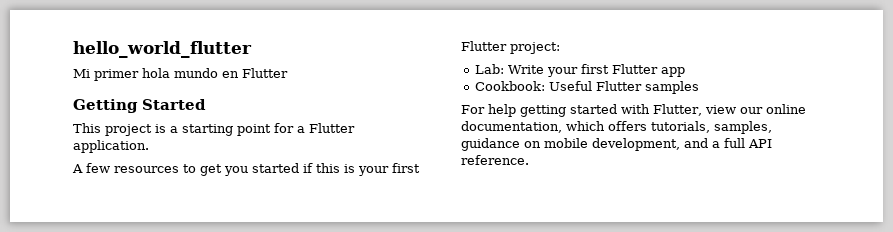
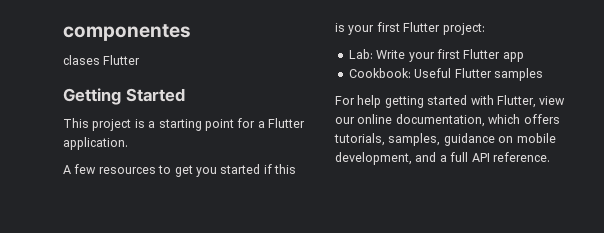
- hello_world_flutter
- Mi primer hola mundo en Flutter
+ componentes
+ clases Flutter

